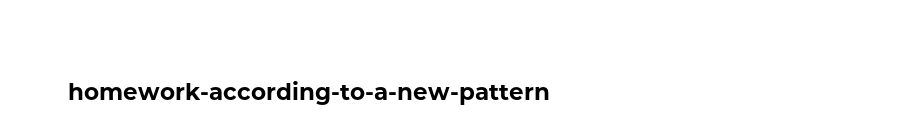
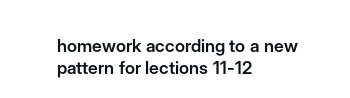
- homework-according-to-a-new-pattern
+ homework according to a new pattern for lections 11-12

